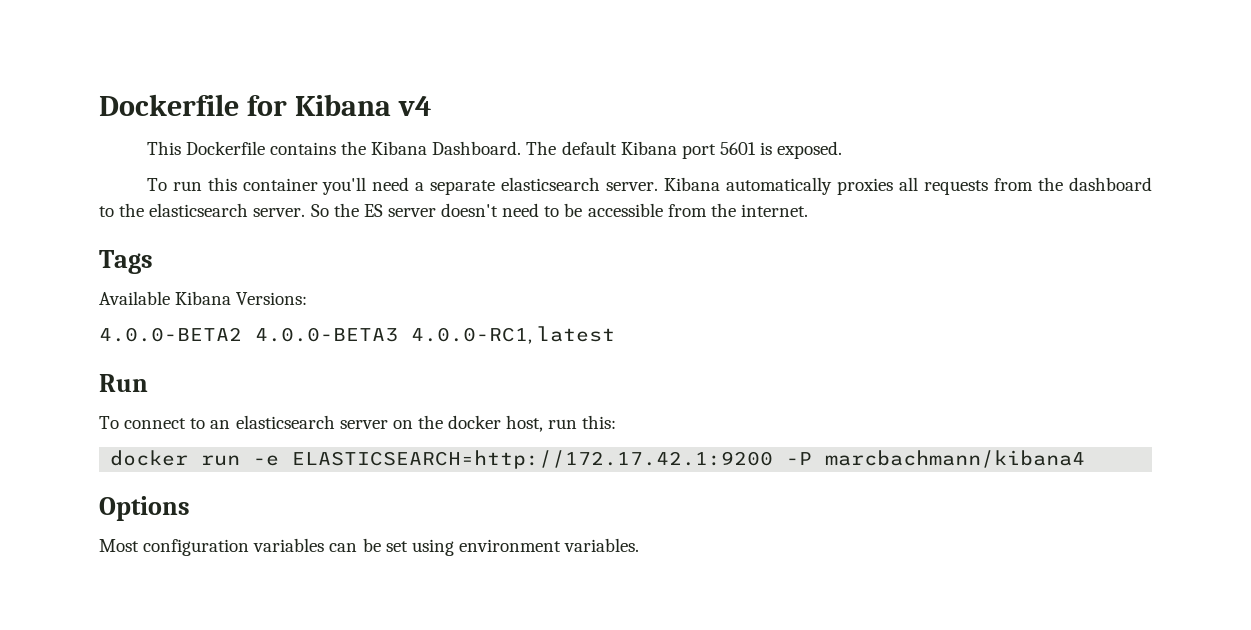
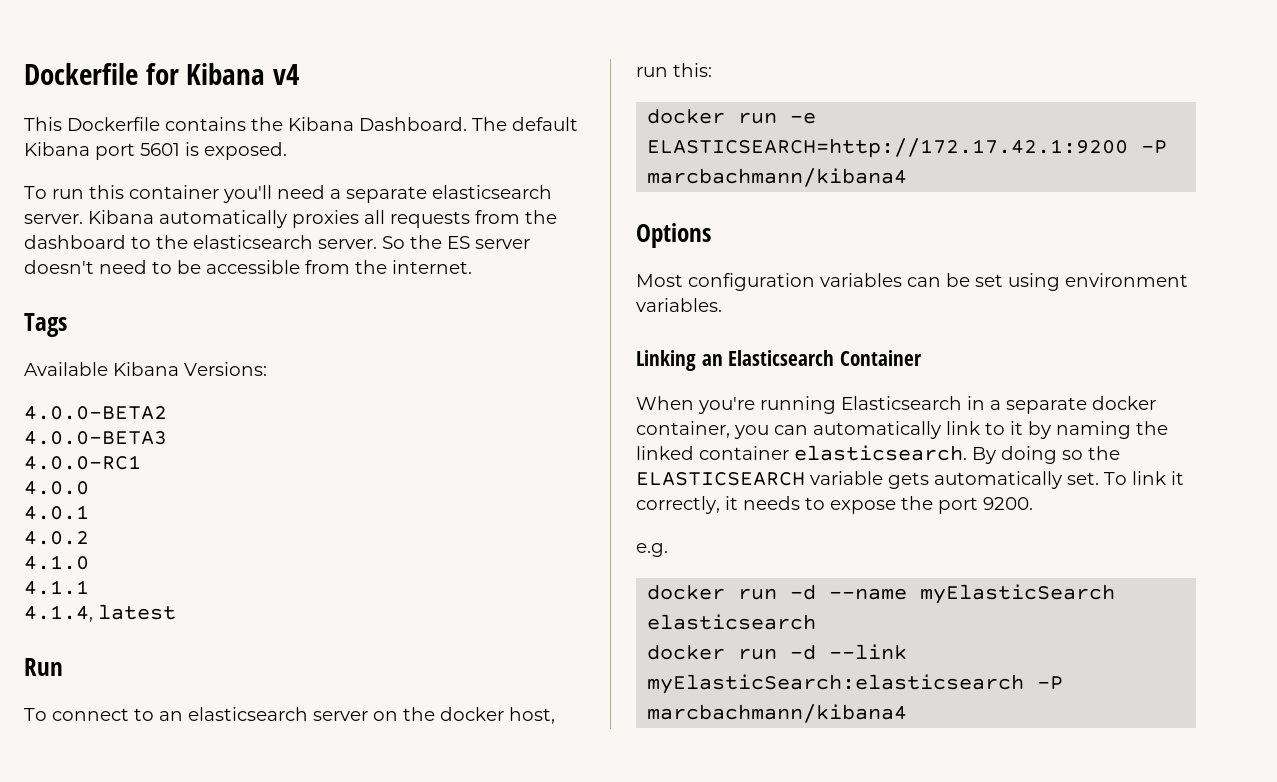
- 4.0.0-BETA2 4.0.0-BETA3 4.0.0-RC1, latest
+ 4.0.0-BETA2
+ 4.0.0-BETA3
+ 4.0.0-RC1
+ 4.0.0
+ 4.0.1
+ 4.0.2
+ 4.1.0
+ 4.1.1
+ 4.1.4, latest
+ Linking an Elasticsearch Container
+ When you're running Elasticsearch in a separate docker container, you can automatically link to it by naming the linked container elasticsearch. By doing so the ELASTICSEARCH variable gets automatically set. To link it correctly, it needs to expose the port 9200.
+ e.g.
+ docker run -d --name myElasticSearch elasticsearch
+ docker run -d --link myElasticSearch:elasticsearch -P marcbachmann/kibana4

